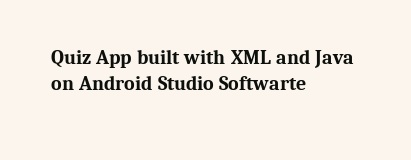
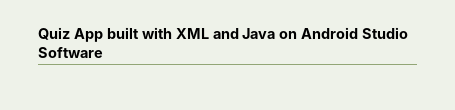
- Quiz App built with XML and Java on Android Studio Softwarte
+ Quiz App built with XML and Java on Android Studio Software

